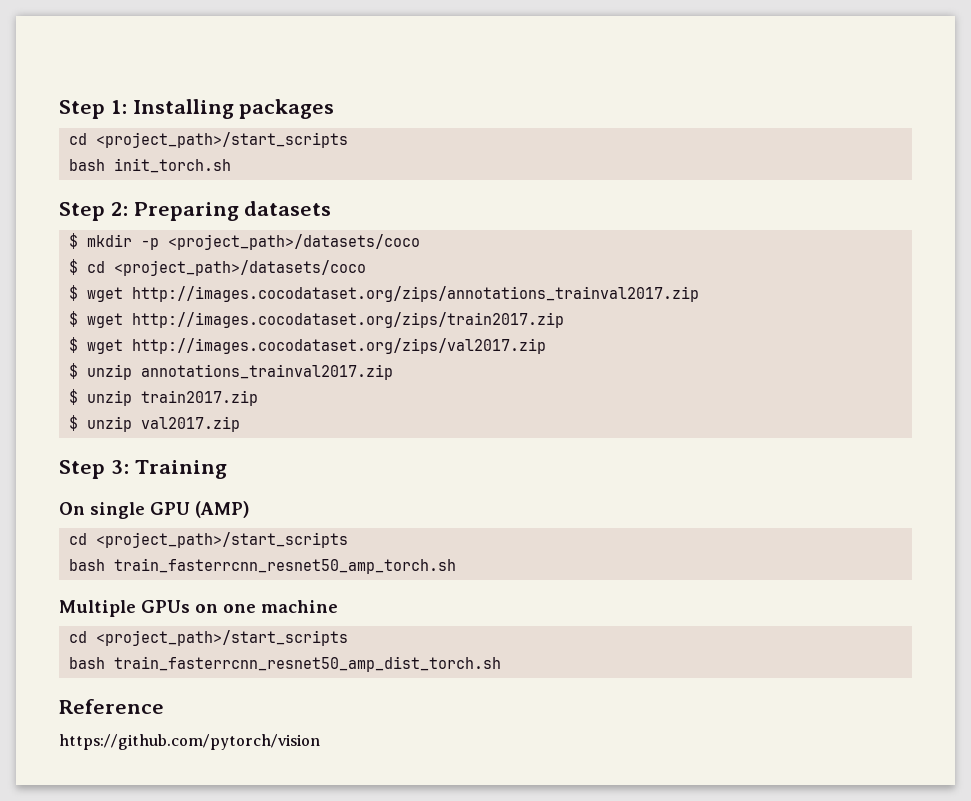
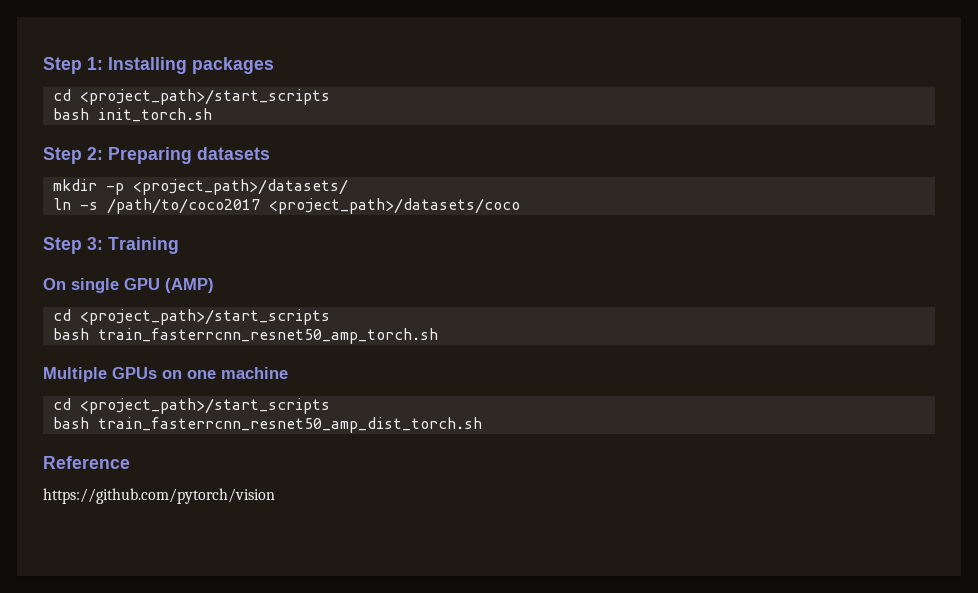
- $ mkdir -p <project_path>/datasets/coco
- $ cd <project_path>/datasets/coco
- $ wget http://images.cocodataset.org/zips/annotations_trainval2017.zip
- $ wget http://images.cocodataset.org/zips/train2017.zip
- $ wget http://images.cocodataset.org/zips/val2017.zip
- $ unzip annotations_trainval2017.zip
- $ unzip train2017.zip
- $ unzip val2017.zip
+ mkdir -p <project_path>/datasets/
+ ln -s /path/to/coco2017 <project_path>/datasets/coco

